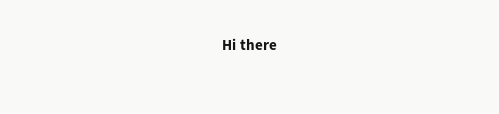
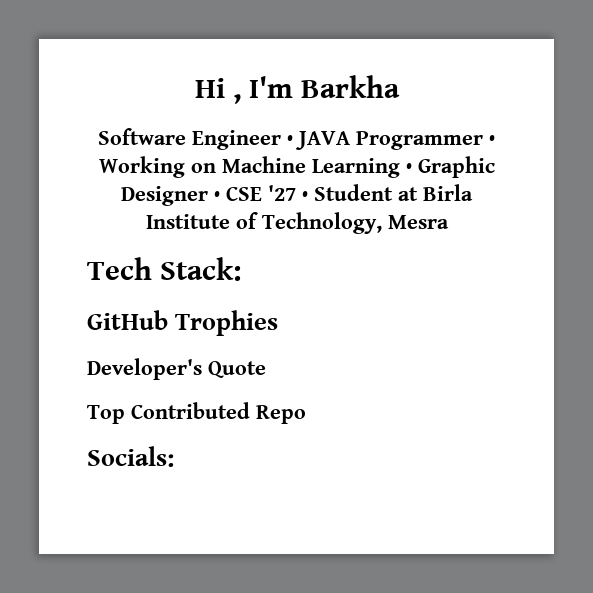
- Hi there
+ Hi , I'm Barkha
+ Software Engineer • JAVA Programmer • Working on Machine Learning • Graphic Designer • CSE '27 • Student at Birla Institute of Technology, Mesra
+ Tech Stack:
+ GitHub Trophies
+ Developer's Quote
+ Top Contributed Repo
+ Socials:

